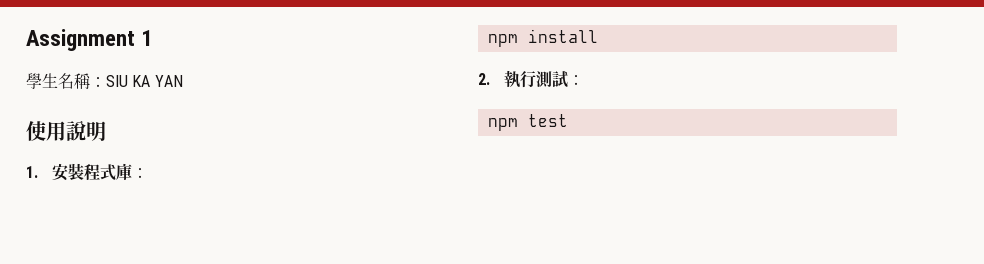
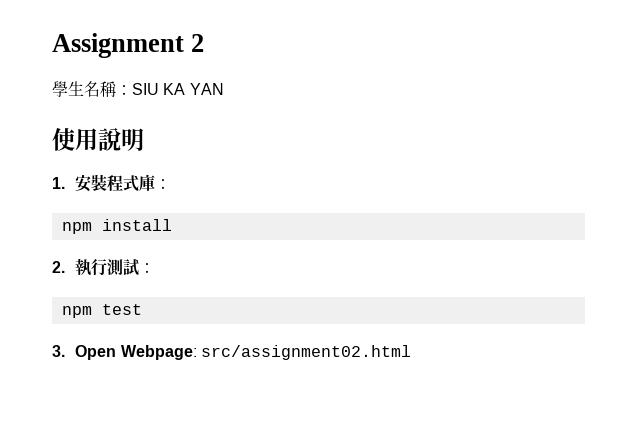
- Assignment 1
+ Assignment 2
+ 3. Open Webpage: src/assignment02.html

